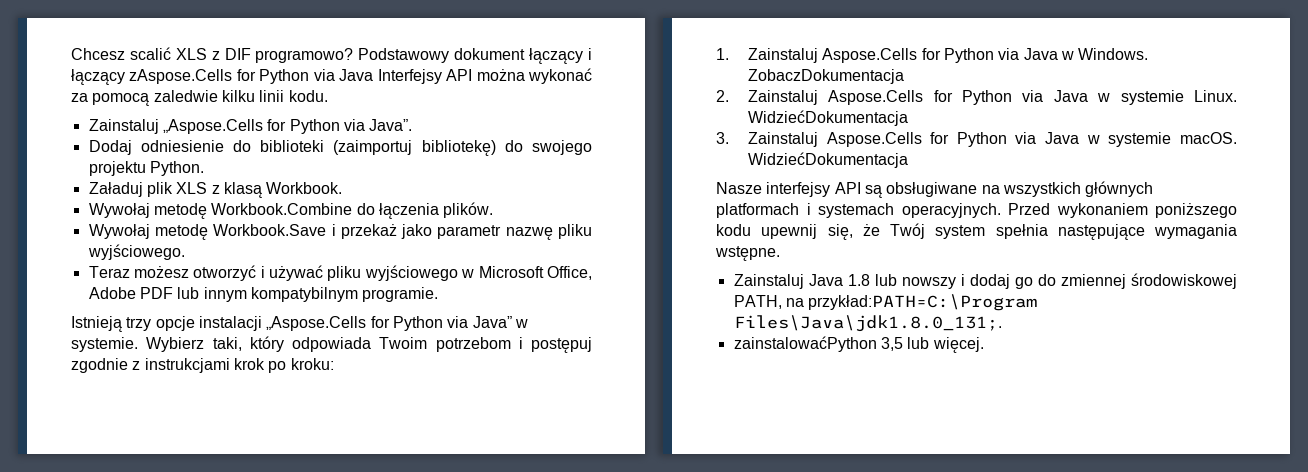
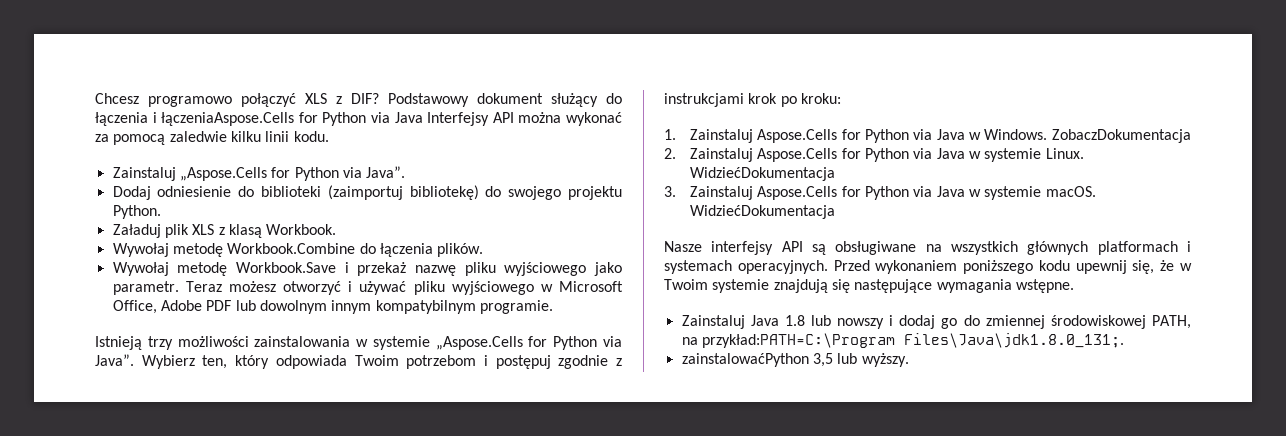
- Chcesz scalić XLS z DIF programowo? Podstawowy dokument łączący i łączący zAspose.Cells for Python via Java Interfejsy API można wykonać za pomocą zaledwie kilku linii kodu.
+ Chcesz programowo połączyć XLS z DIF? Podstawowy dokument służący do łączenia i łączeniaAspose.Cells for Python via Java Interfejsy API można wykonać za pomocą zaledwie kilku linii kodu.
- Wywołaj metodę Workbook.Save i przekaż jako parametr nazwę pliku wyjściowego.
- Teraz możesz otworzyć i używać pliku wyjściowego w Microsoft Office, Adobe PDF lub innym kompatybilnym programie.
+ Wywołaj metodę Workbook.Save i przekaż nazwę pliku wyjściowego jako parametr. Teraz możesz otworzyć i używać pliku wyjściowego w Microsoft Office, Adobe PDF lub dowolnym innym kompatybilnym programie.
- Istnieją trzy opcje instalacji „Aspose.Cells for Python via Java” w systemie. Wybierz taki, który odpowiada Twoim potrzebom i postępuj zgodnie z instrukcjami krok po kroku:
+ Istnieją trzy możliwości zainstalowania w systemie „Aspose.Cells for Python via Java”. Wybierz ten, który odpowiada Twoim potrzebom i postępuj zgodnie z instrukcjami krok po kroku:
- Przed wykonaniem poniższego kodu upewnij się, że Twój system spełnia następujące wymagania wstępne.
+ Przed wykonaniem poniższego kodu upewnij się, że w Twoim systemie znajdują się następujące wymagania wstępne.
- zainstalowaćPython 3,5 lub więcej.
+ zainstalowaćPython 3,5 lub wyższy.

